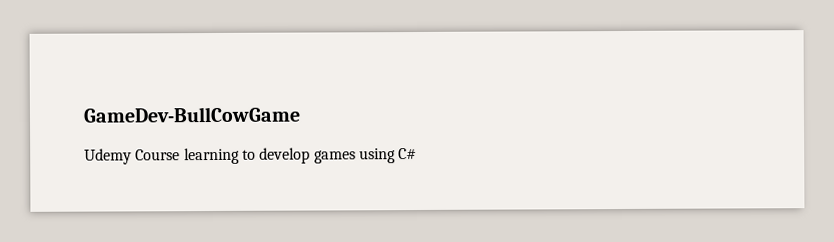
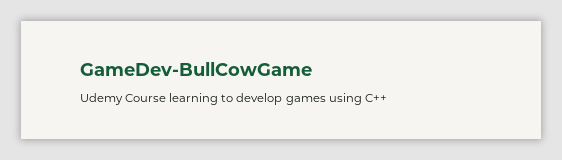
- Udemy Course learning to develop games using C#
+ Udemy Course learning to develop games using C++

